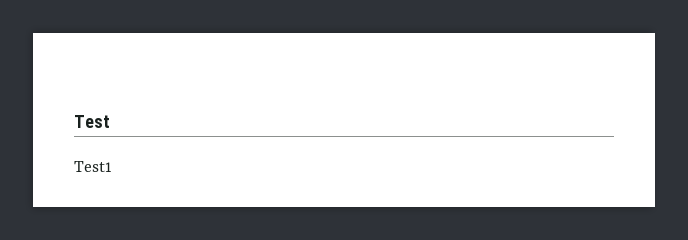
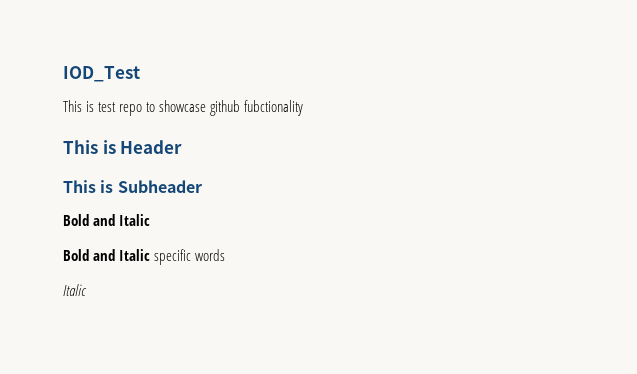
- Test
- Test1
+ IOD_Test
+ This is test repo to showcase github fubctionality
+ This is Header
+ This is Subheader
+ Bold and Italic
+ Bold and Italic specific words
+ Italic

